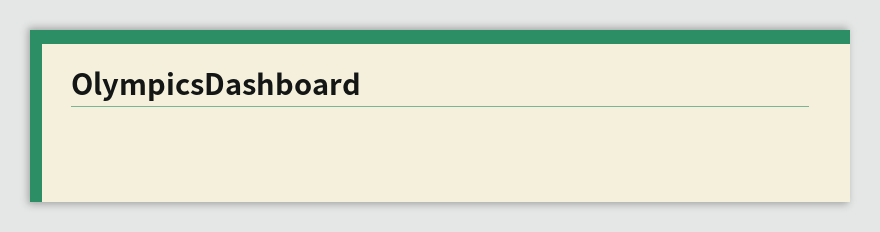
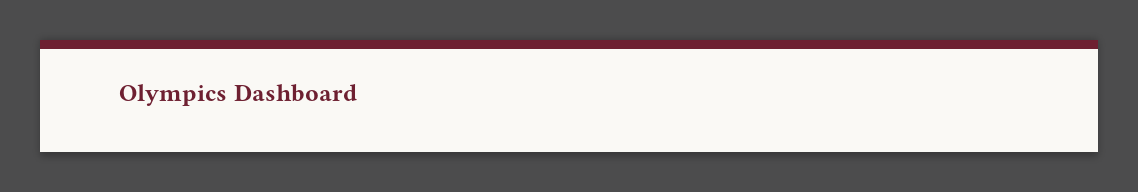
- OlympicsDashboard
+ Olympics Dashboard

